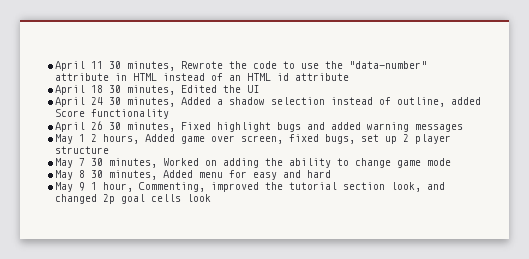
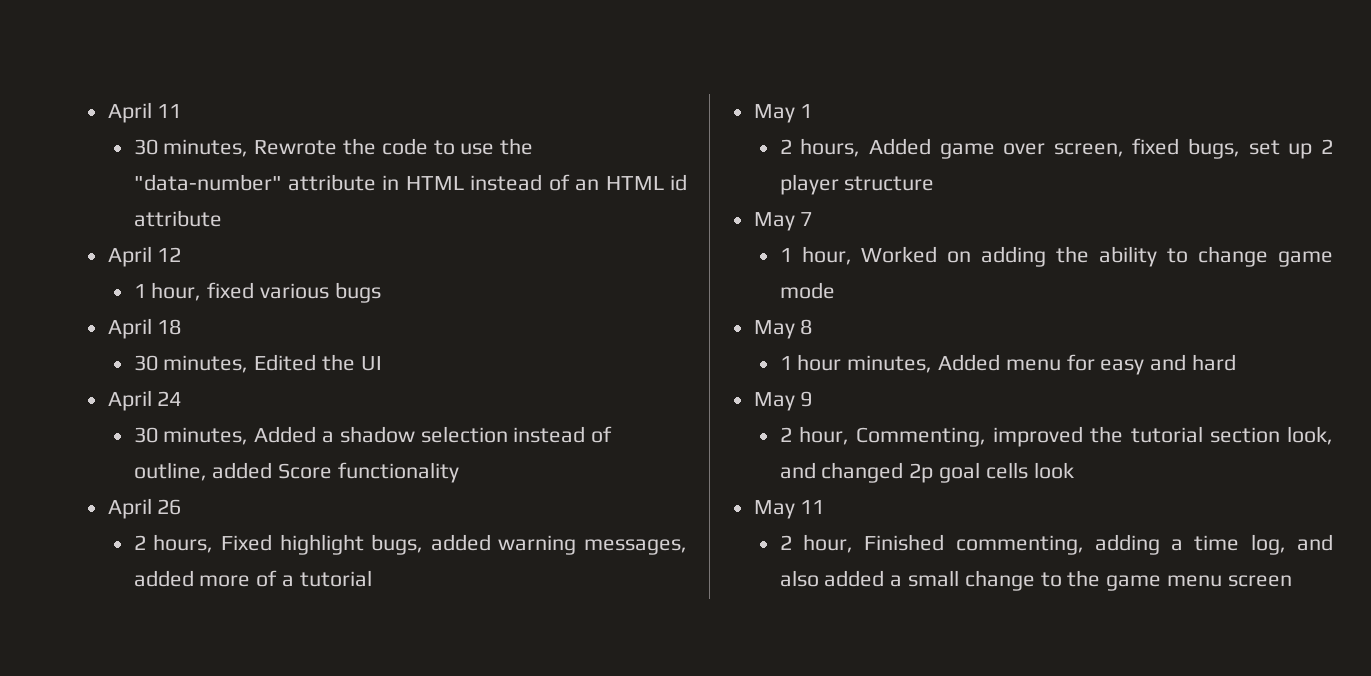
- April 11 30 minutes, Rewrote the code to use the "data-number" attribute in HTML instead of an HTML id attribute
+ April 11
+ 30 minutes, Rewrote the code to use the "data-number" attribute in HTML instead of an HTML id attribute
+ April 12
+ 1 hour, fixed various bugs
- April 18 30 minutes, Edited the UI
+ April 18
+ 30 minutes, Edited the UI
- April 24 30 minutes, Added a shadow selection instead of outline, added Score functionality
+ April 24
+ 30 minutes, Added a shadow selection instead of outline, added Score functionality
- April 26 30 minutes, Fixed highlight bugs and added warning messages
+ April 26
+ 2 hours, Fixed highlight bugs, added warning messages, added more of a tutorial
- May 1 2 hours, Added game over screen, fixed bugs, set up 2 player structure
+ May 1
+ 2 hours, Added game over screen, fixed bugs, set up 2 player structure
- May 7 30 minutes, Worked on adding the ability to change game mode
+ May 7
+ 1 hour, Worked on adding the ability to change game mode
- May 8 30 minutes, Added menu for easy and hard
+ May 8
+ 1 hour minutes, Added menu for easy and hard
- May 9 1 hour, Commenting, improved the tutorial section look, and changed 2p goal cells look
+ May 9
+ 2 hour, Commenting, improved the tutorial section look, and changed 2p goal cells look
+ May 11
+ 2 hour, Finished commenting, adding a time log, and also added a small change to the game menu screen

